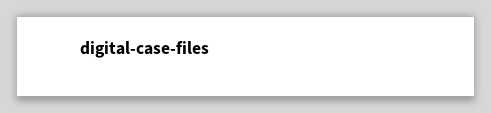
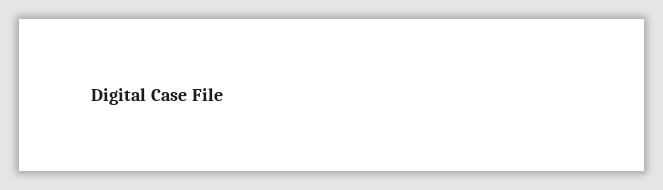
- digital-case-files
+ Digital Case File

